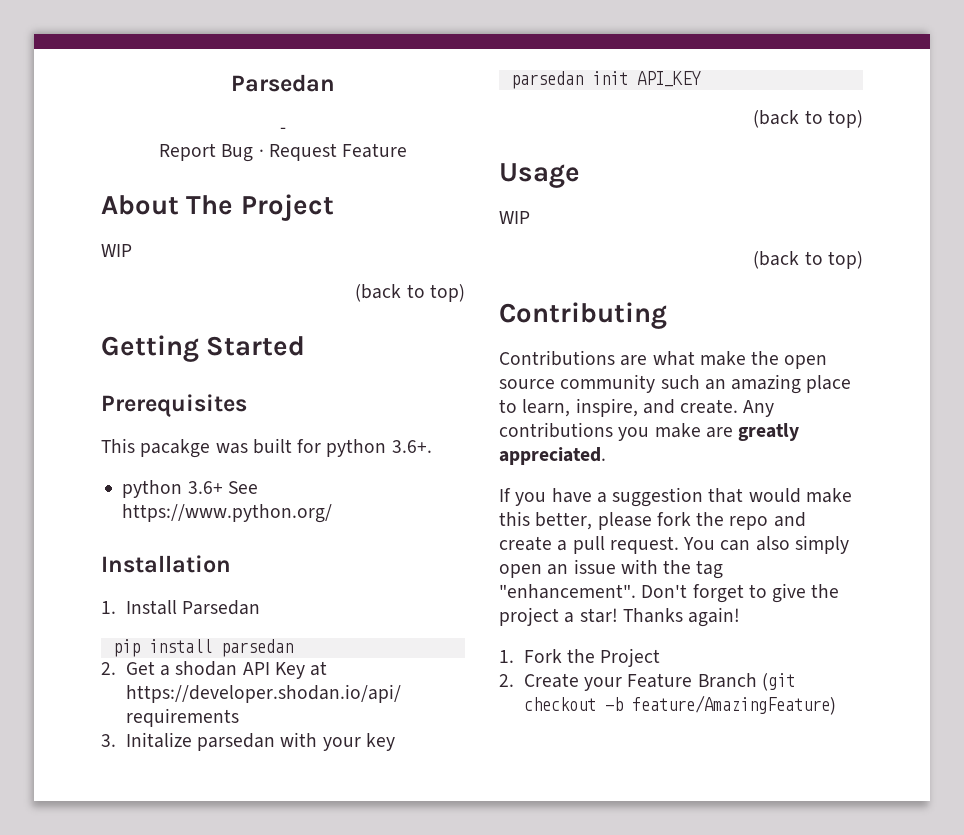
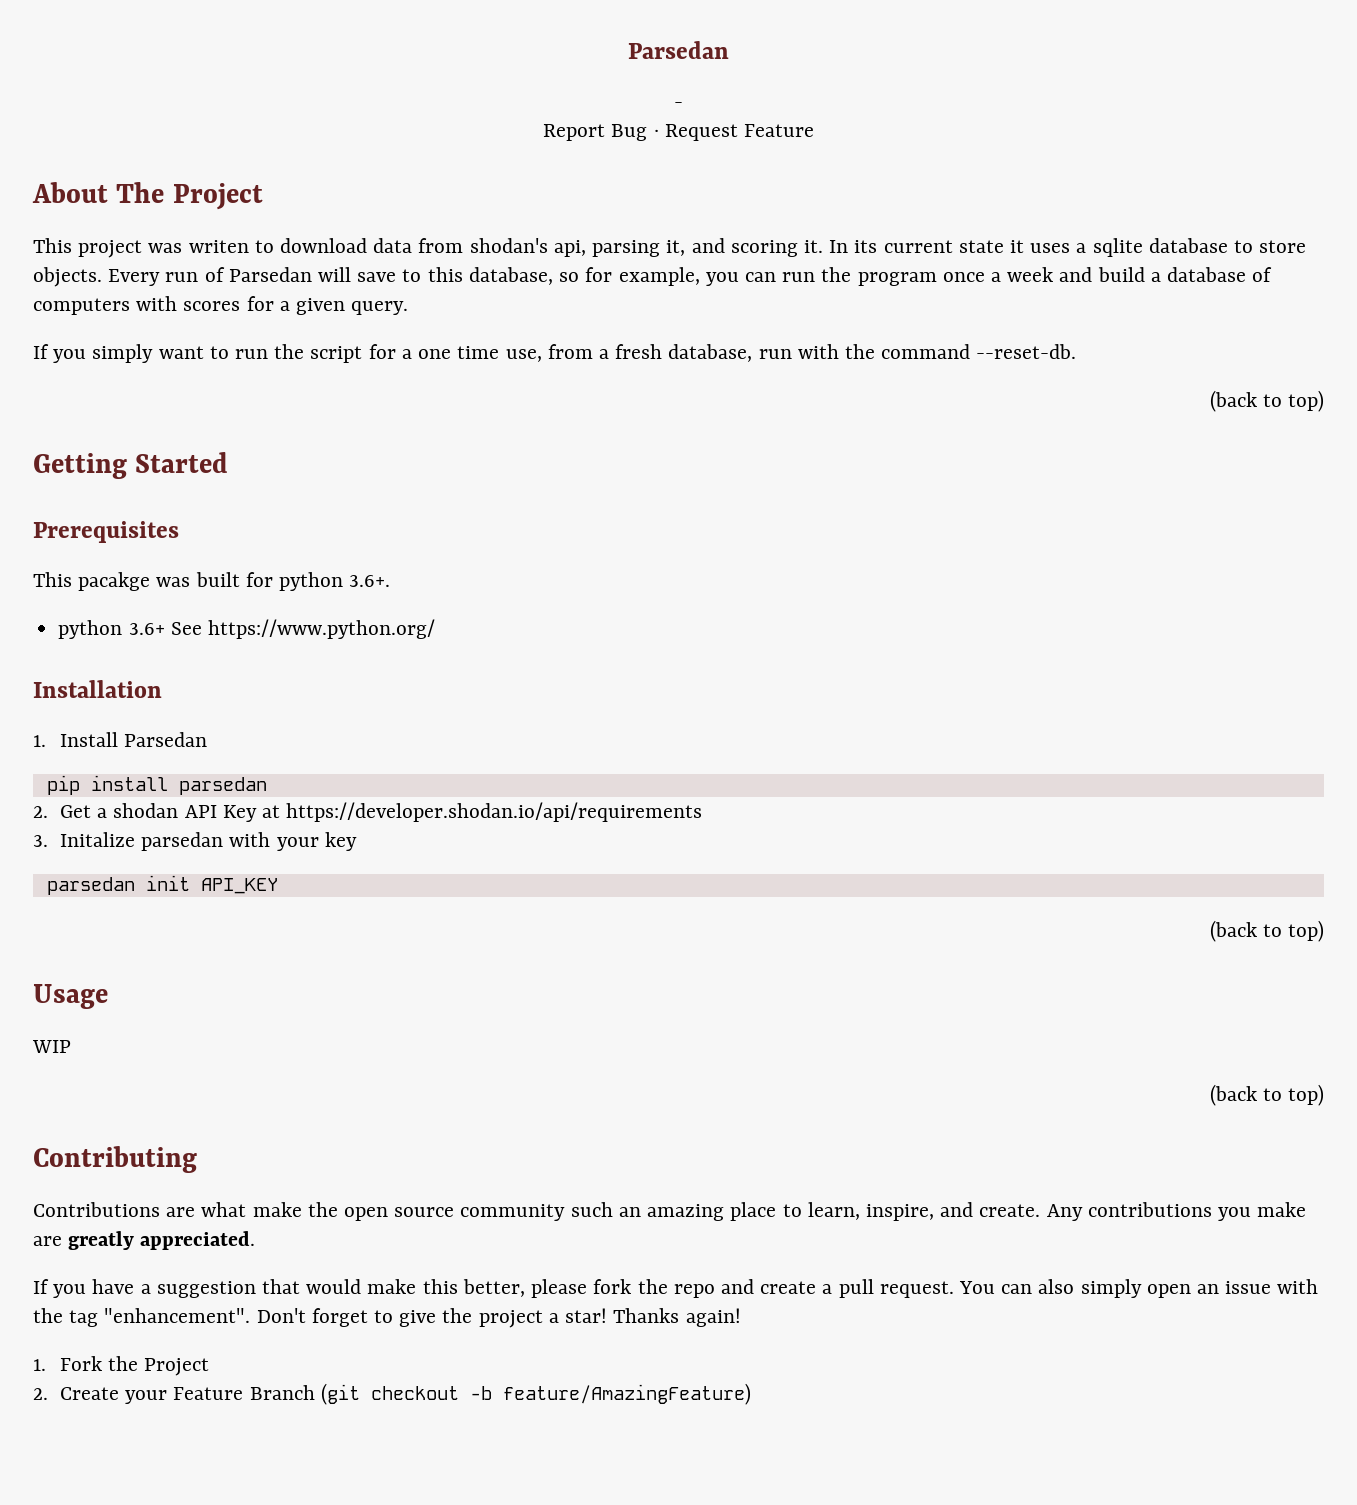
  About The Project
- WIP
+ This project was writen to download data from shodan's api, parsing it, and scoring it. In its current state it uses a sqlite database to store objects. Every run of Parsedan will save to this database, so for example, you can run the program once a week and build a database of computers with scores for a given query.
+ If you simply want to run the script for a one time use, from a fresh database, run with the command --reset-db.

